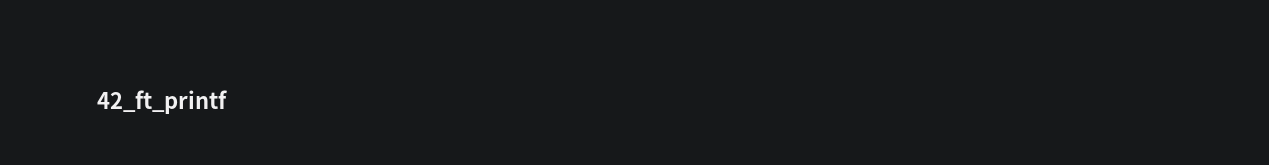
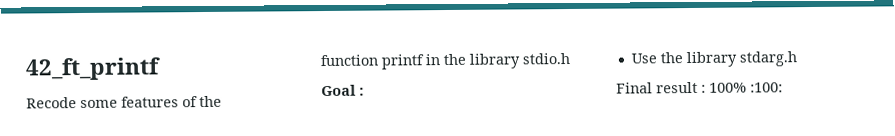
+ Recode some features of the function printf in the library stdio.h
+ Goal :
+ Use the library stdarg.h
+ Final result : 100% :100:

